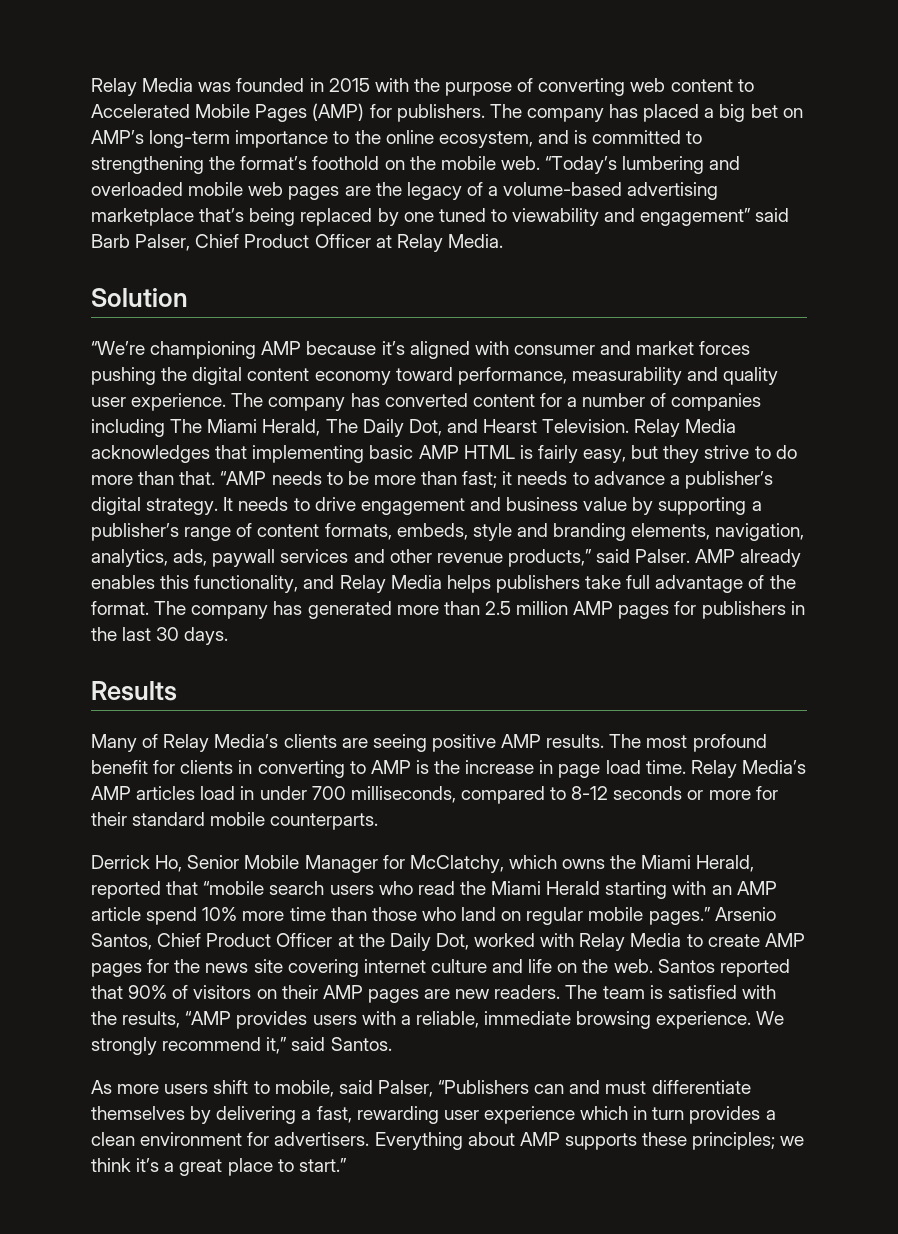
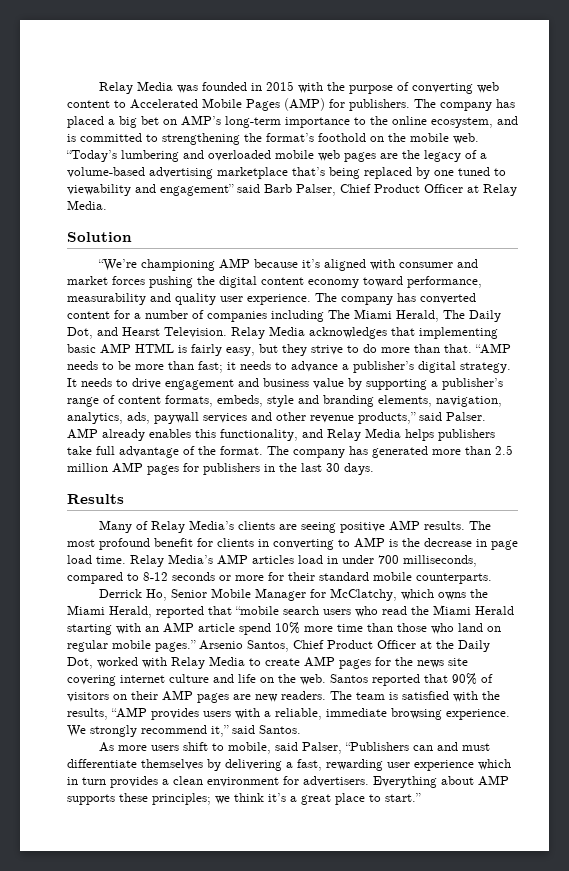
- The most profound benefit for clients in converting to AMP is the increase in page load time.
+ The most profound benefit for clients in converting to AMP is the decrease in page load time.

